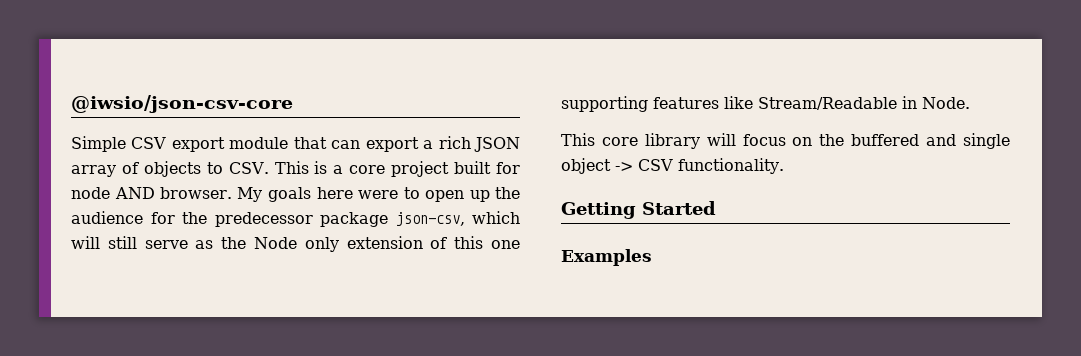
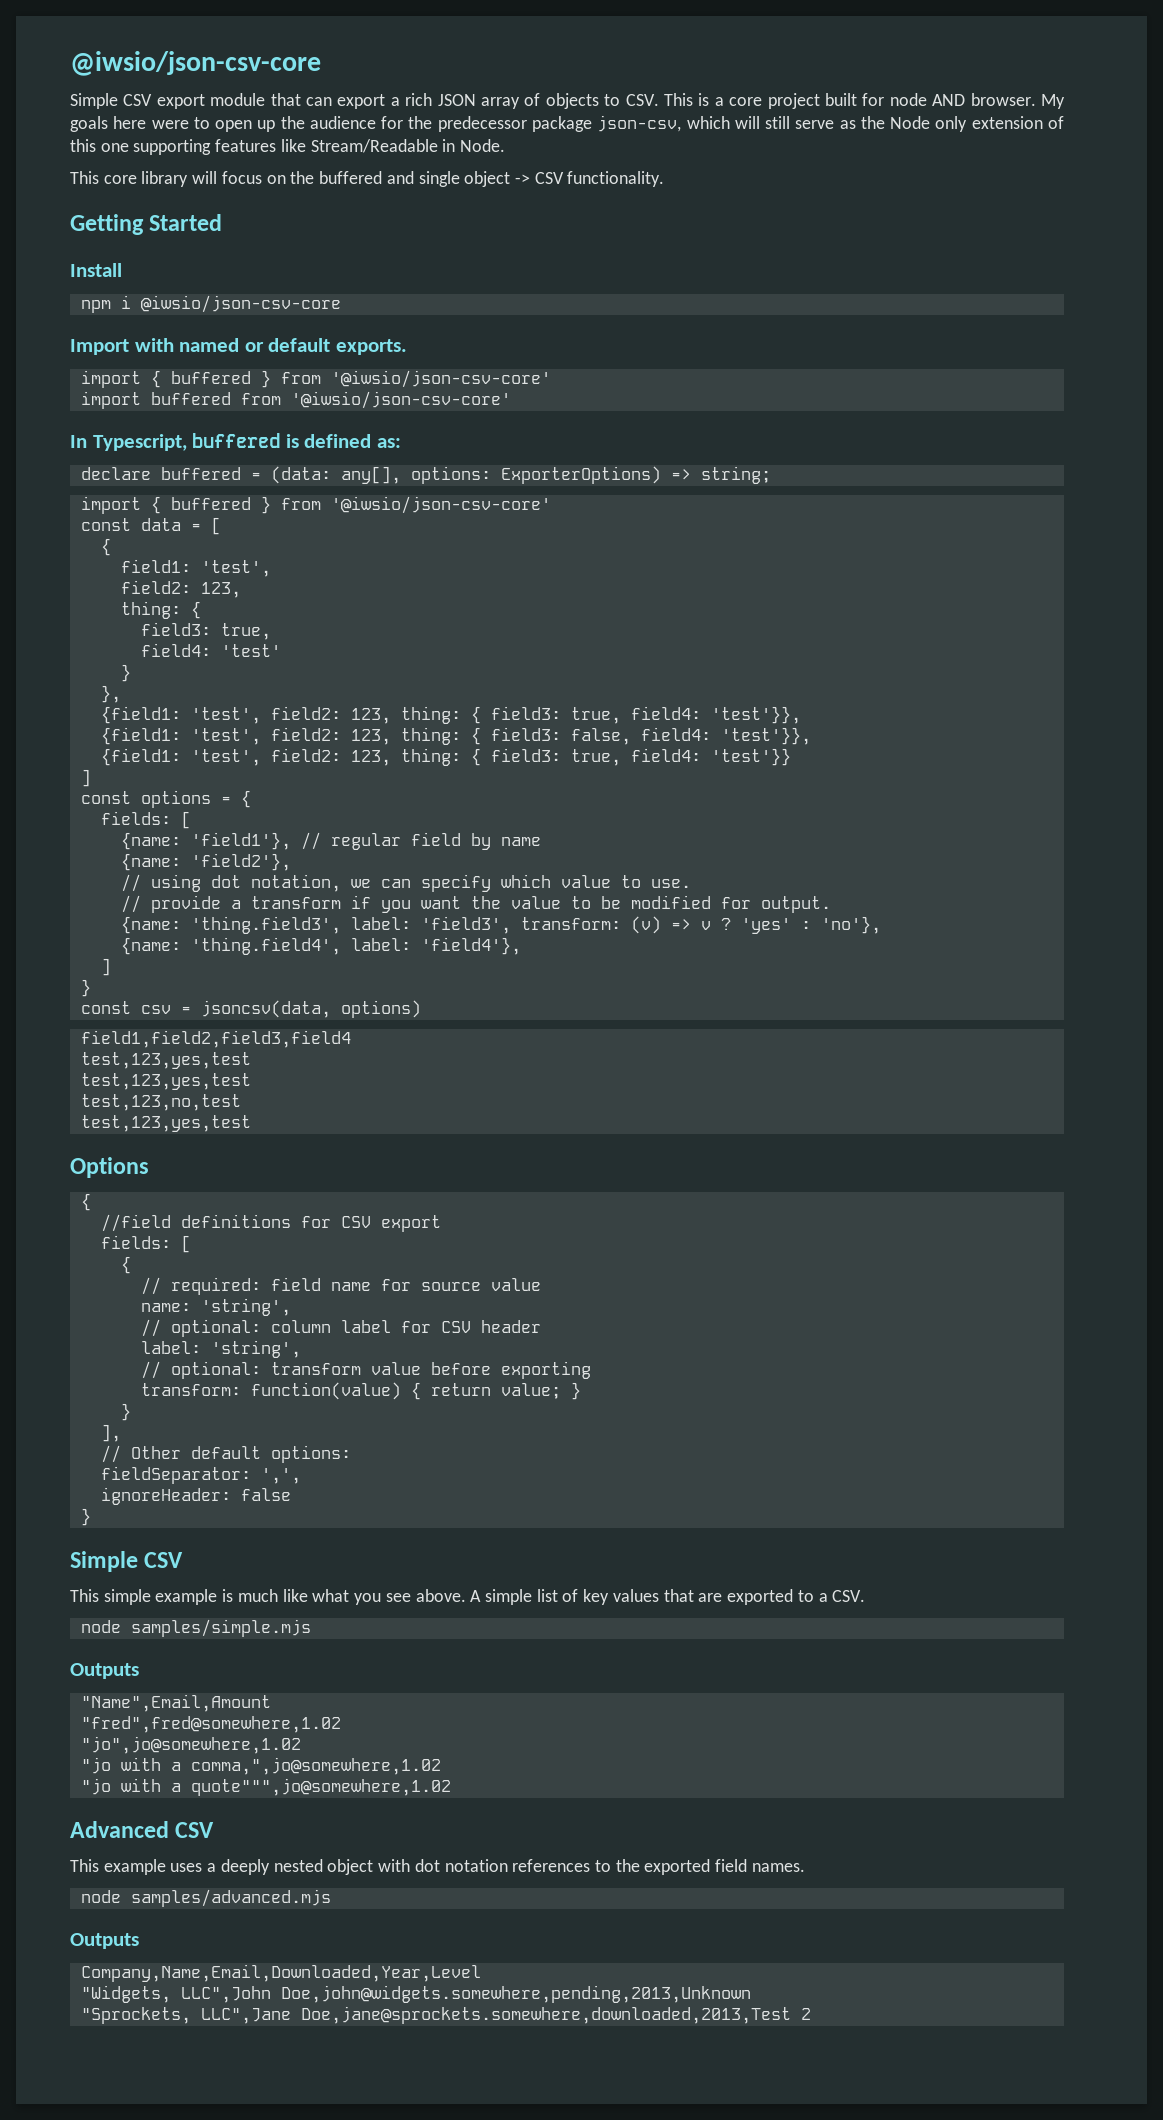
- Examples
+ Install
+ npm i @iwsio/json-csv-core
+ Import with named or default exports.
+ import { buffered } from '@iwsio/json-csv-core'
+ import buffered from '@iwsio/json-csv-core'
+ In Typescript, buffered is defined as:
+ declare buffered = (data: any[], options: ExporterOptions) => string;
+ import { buffered } from '@iwsio/json-csv-core'
+ const data = [
+ {
+ field1: 'test',
+ field2: 123,
+ thing: {
+ field3: true,
+ field4: 'test'
+ }
+ },
+ {field1: 'test', field2: 123, thing: { field3: true, field4: 'test'}},
+ {field1: 'test', field2: 123, thing: { field3: false, field4: 'test'}},
+ {field1: 'test', field2: 123, thing: { field3: true, field4: 'test'}}
+ ]
+ const options = {
+ fields: [
+ {name: 'field1'}, // regular field by name
+ {name: 'field2'},
+ // using dot notation, we can specify which value to use.
+ // provide a transform if you want the value to be modified for output.
+ {name: 'thing.field3', label: 'field3', transform: (v) => v ? 'yes' : 'no'},
+ {name: 'thing.field4', label: 'field4'},
+ ]
+ }
+ const csv = jsoncsv(data, options)
+ field1,field2,field3,field4
+ test,123,yes,test
+ test,123,yes,test
+ test,123,no,test
+ test,123,yes,test
+ Options
+ {
+ //field definitions for CSV export
+ fields: [
+ {
+ // required: field name for source value
+ name: 'string',
+ // optional: column label for CSV header
+ label: 'string',
+ // optional: transform value before exporting
+ transform: function(value) { return value; }
+ }
+ ],
+ // Other default options:
+ fieldSeparator: ',',
+ ignoreHeader: false
+ }
+ Simple CSV
+ This simple example is much like what you see above. A simple list of key values that are exported to a CSV.
+ node samples/simple.mjs
+ Outputs
+ "Name",Email,Amount
+ "fred",fred@somewhere,1.02
+ "jo",jo@somewhere,1.02
+ "jo with a comma,",jo@somewhere,1.02
+ "jo with a quote""",jo@somewhere,1.02
+ Advanced CSV
+ This example uses a deeply nested object with dot notation references to the exported field names.
+ node samples/advanced.mjs
+ Outputs
+ Company,Name,Email,Downloaded,Year,Level
+ "Widgets, LLC",John Doe,john@widgets.somewhere,pending,2013,Unknown
+ "Sprockets, LLC",Jane Doe,jane@sprockets.somewhere,downloaded,2013,Test 2

